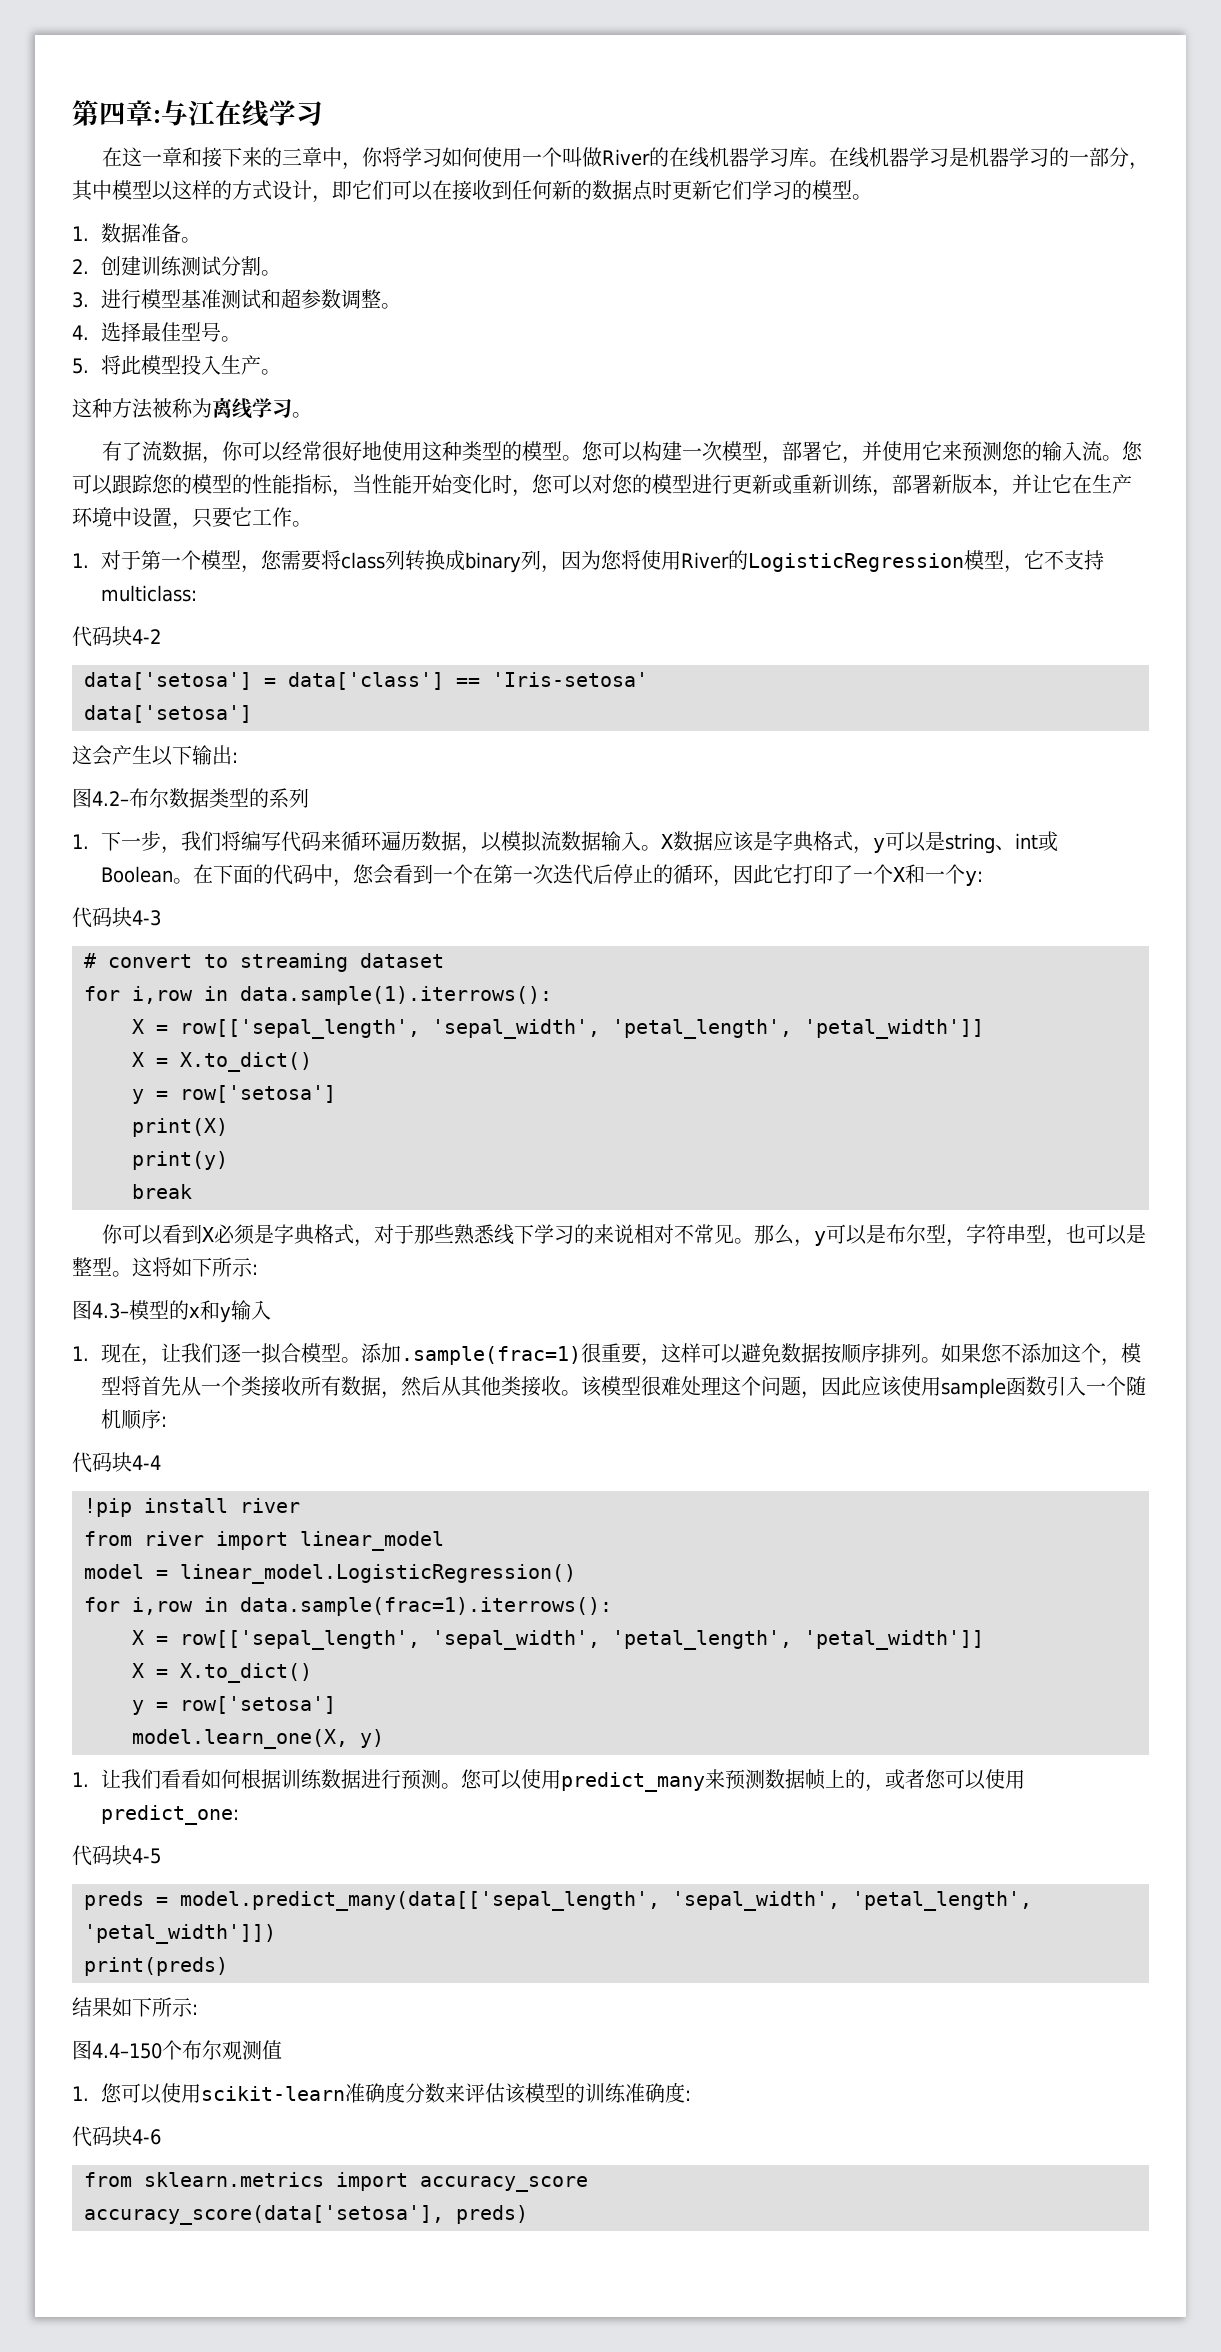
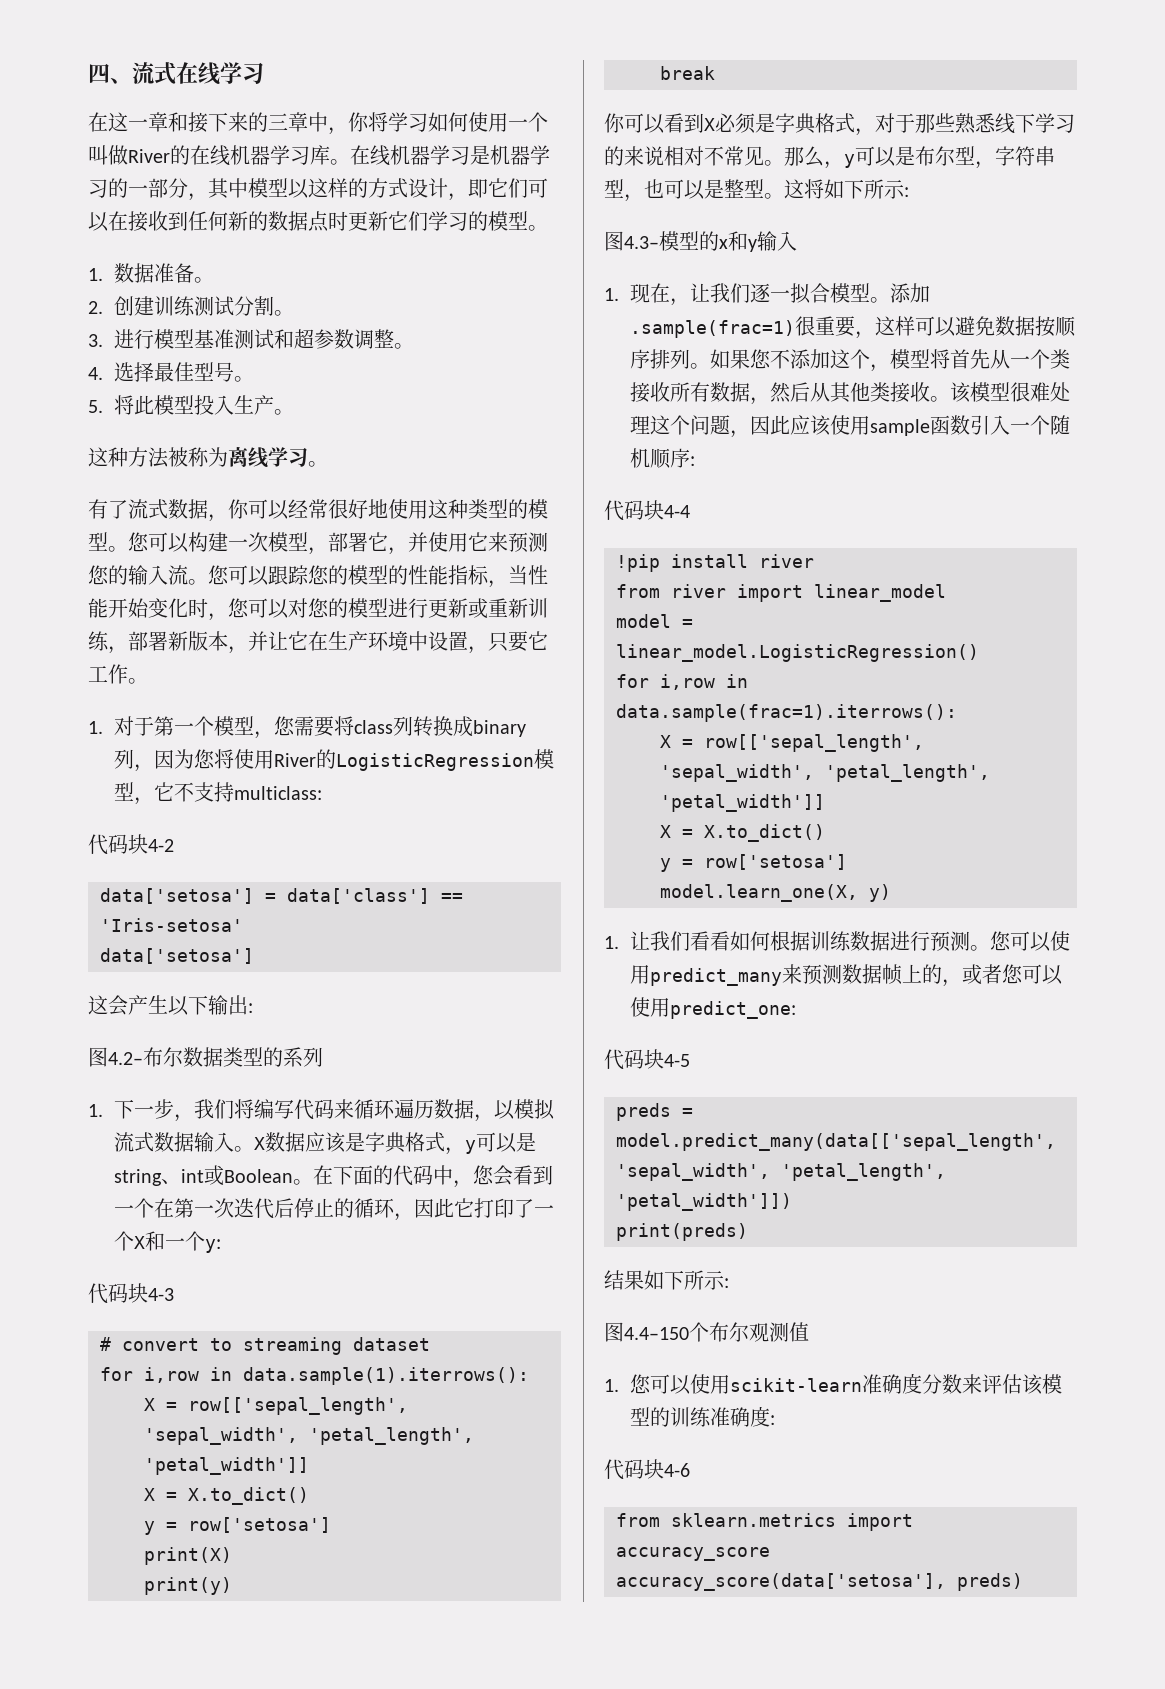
- 第四章:与江在线学习
+ 四、流式在线学习
- 有了流数据，你可以经常很好地使用这种类型的模型。
+ 有了流式数据，你可以经常很好地使用这种类型的模型。
- 1.下一步，我们将编写代码来循环遍历数据，以模拟流数据输入。
+ 1.下一步，我们将编写代码来循环遍历数据，以模拟流式数据输入。

